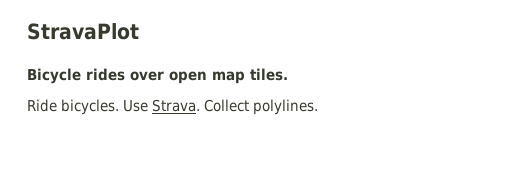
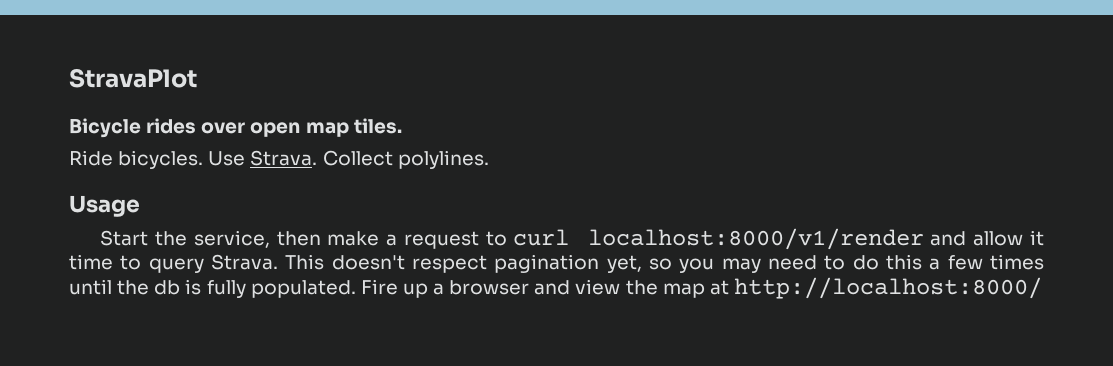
+ Usage
+ Start the service, then make a request to curl localhost:8000/v1/render and allow it time to query Strava. This doesn't respect pagination yet, so you may need to do this a few times until the db is fully populated. Fire up a browser and view the map at http://localhost:8000/

